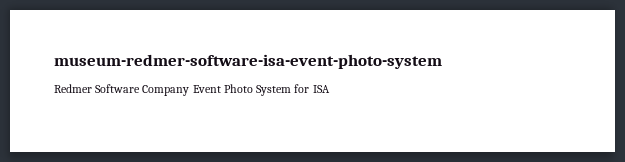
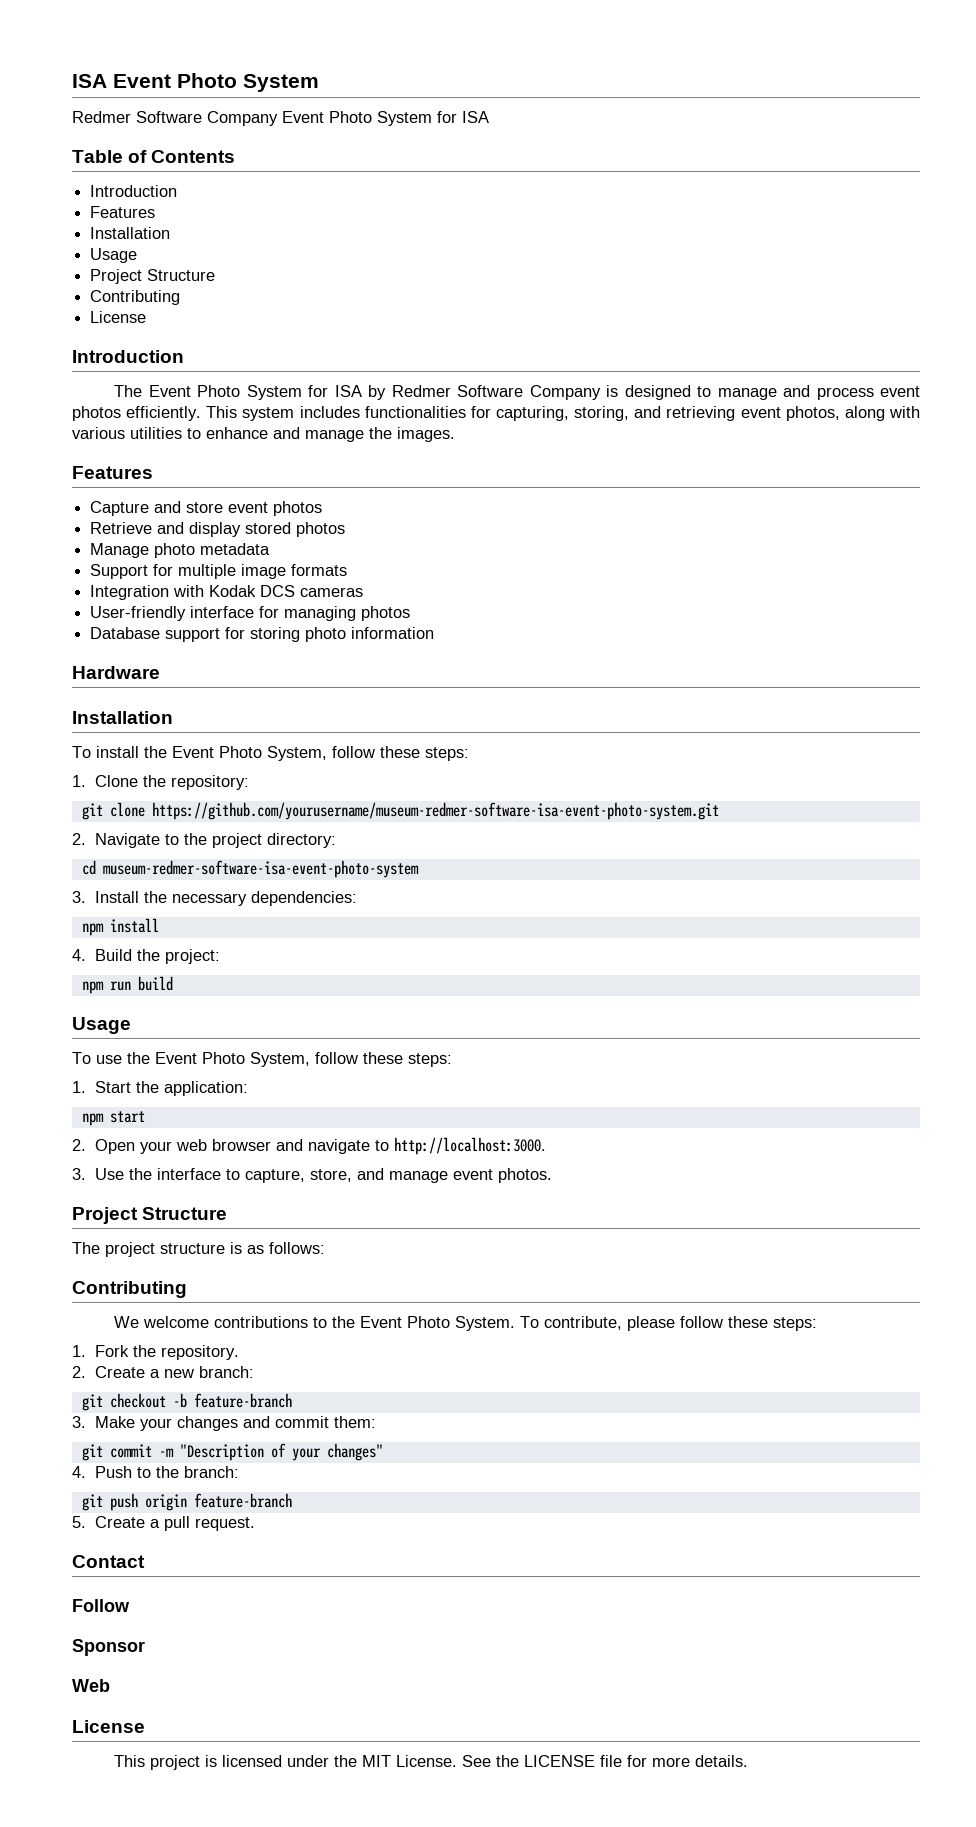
- museum-redmer-software-isa-event-photo-system
+ ISA Event Photo System
+ Table of Contents
+ Introduction
+ Features
+ Installation
+ Usage
+ Project Structure
+ Contributing
+ License
+ Introduction
+ The Event Photo System for ISA by Redmer Software Company is designed to manage and process event photos efficiently. This system includes functionalities for capturing, storing, and retrieving event photos, along with various utilities to enhance and manage the images.
+ Features
+ Capture and store event photos
+ Retrieve and display stored photos
+ Manage photo metadata
+ Support for multiple image formats
+ Integration with Kodak DCS cameras
+ User-friendly interface for managing photos
+ Database support for storing photo information
+ Hardware
+ Installation
+ To install the Event Photo System, follow these steps:
+ 1. Clone the repository:
+ git clone https://github.com/yourusername/museum-redmer-software-isa-event-photo-system.git
+ 2. Navigate to the project directory:
+ cd museum-redmer-software-isa-event-photo-system
+ 3. Install the necessary dependencies:
+ npm install
+ 4. Build the project:
+ npm run build
+ Usage
+ To use the Event Photo System, follow these steps:
+ 1. Start the application:
+ npm start
+ 2. Open your web browser and navigate to http://localhost:3000.
+ 3. Use the interface to capture, store, and manage event photos.
+ Project Structure
+ The project structure is as follows:
+ Contributing
+ We welcome contributions to the Event Photo System. To contribute, please follow these steps:
+ 1. Fork the repository.
+ 2. Create a new branch:
+ git checkout -b feature-branch
+ 3. Make your changes and commit them:
+ git commit -m "Description of your changes"
+ 4. Push to the branch:
+ git push origin feature-branch
+ 5. Create a pull request.
+ Contact
+ Follow
+ Sponsor
+ Web
+ License
+ This project is licensed under the MIT License. See the LICENSE file for more details.

